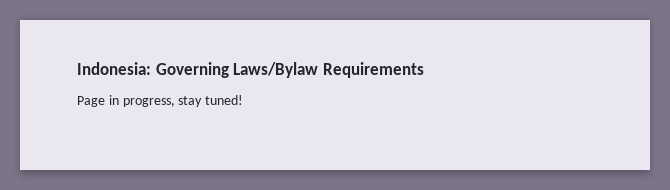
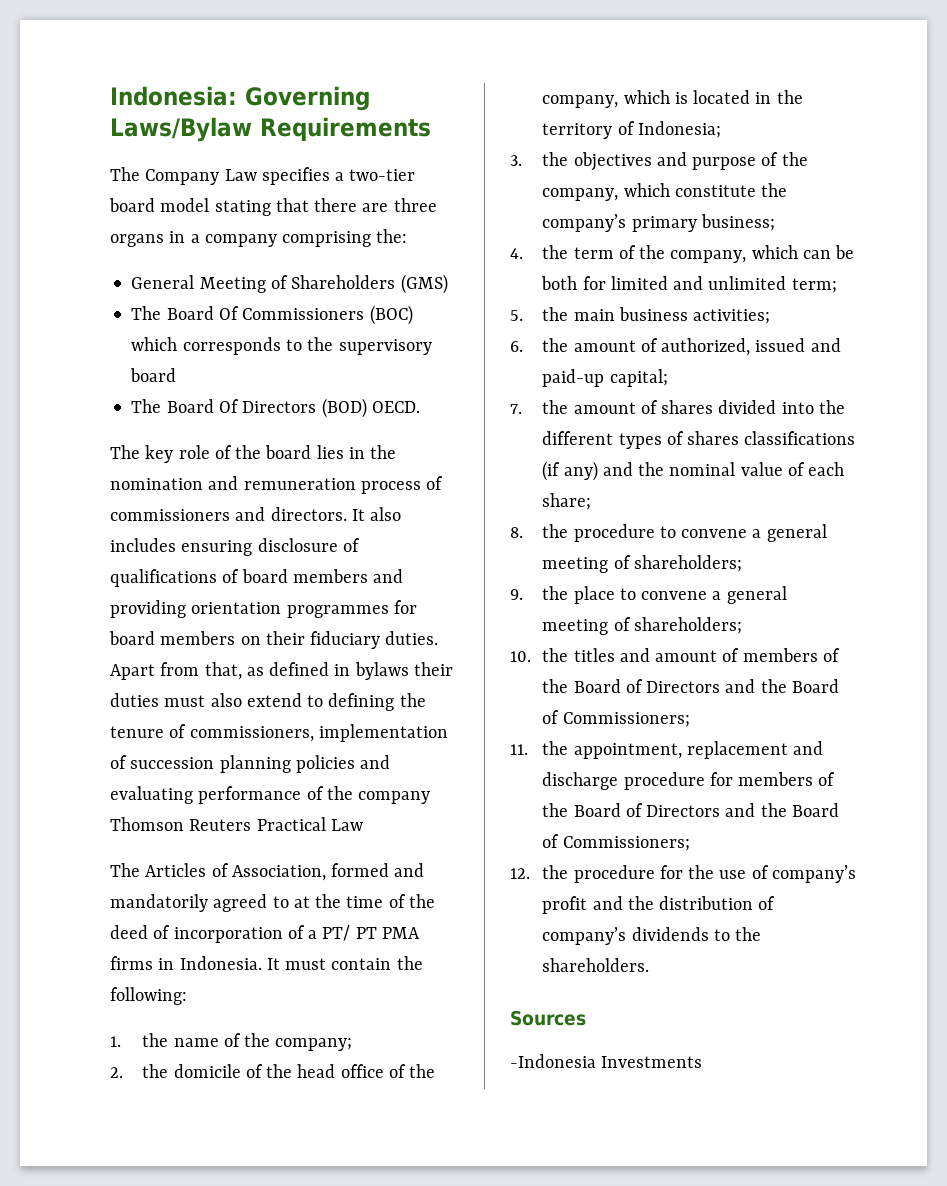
- Page in progress, stay tuned!
+ The Company Law specifies a two-tier board model stating that there are three organs in a company comprising the:
+ General Meeting of Shareholders (GMS)
+ The Board Of Commissioners (BOC) which corresponds to the supervisory board
+ The Board Of Directors (BOD) OECD.
+ The key role of the board lies in the nomination and remuneration process of commissioners and directors. It also includes ensuring disclosure of qualifications of board members and providing orientation programmes for board members on their fiduciary duties. Apart from that, as defined in bylaws their duties must also extend to defining the tenure of commissioners, implementation of succession planning policies and evaluating performance of the company Thomson Reuters Practical Law
+ The Articles of Association, formed and mandatorily agreed to at the time of the deed of incorporation of a PT/ PT PMA firms in Indonesia. It must contain the following:
+ 1. the name of the company;
+ 2. the domicile of the head office of the company, which is located in the territory of Indonesia;
+ 3. the objectives and purpose of the company, which constitute the company’s primary business;
+ 4. the term of the company, which can be both for limited and unlimited term;
+ 5. the main business activities;
+ 6. the amount of authorized, issued and paid-up capital;
+ 7. the amount of shares divided into the different types of shares classifications (if any) and the nominal value of each share;
+ 8. the procedure to convene a general meeting of shareholders;
+ 9. the place to convene a general meeting of shareholders;
+ 10. the titles and amount of members of the Board of Directors and the Board of Commissioners;
+ 11. the appointment, replacement and discharge procedure for members of the Board of Directors and the Board of Commissioners;
+ 12. the procedure for the use of company’s profit and the distribution of company’s dividends to the shareholders.
+ Sources
+ -Indonesia Investments

